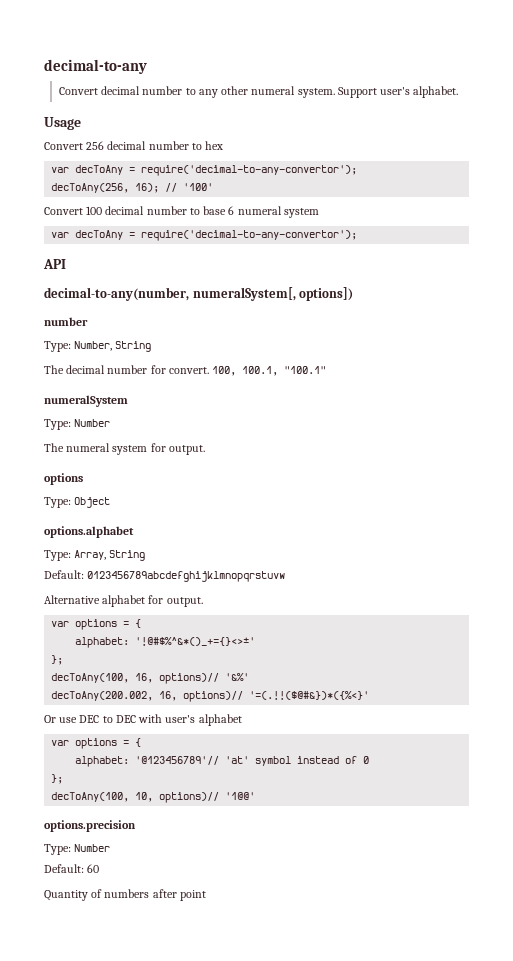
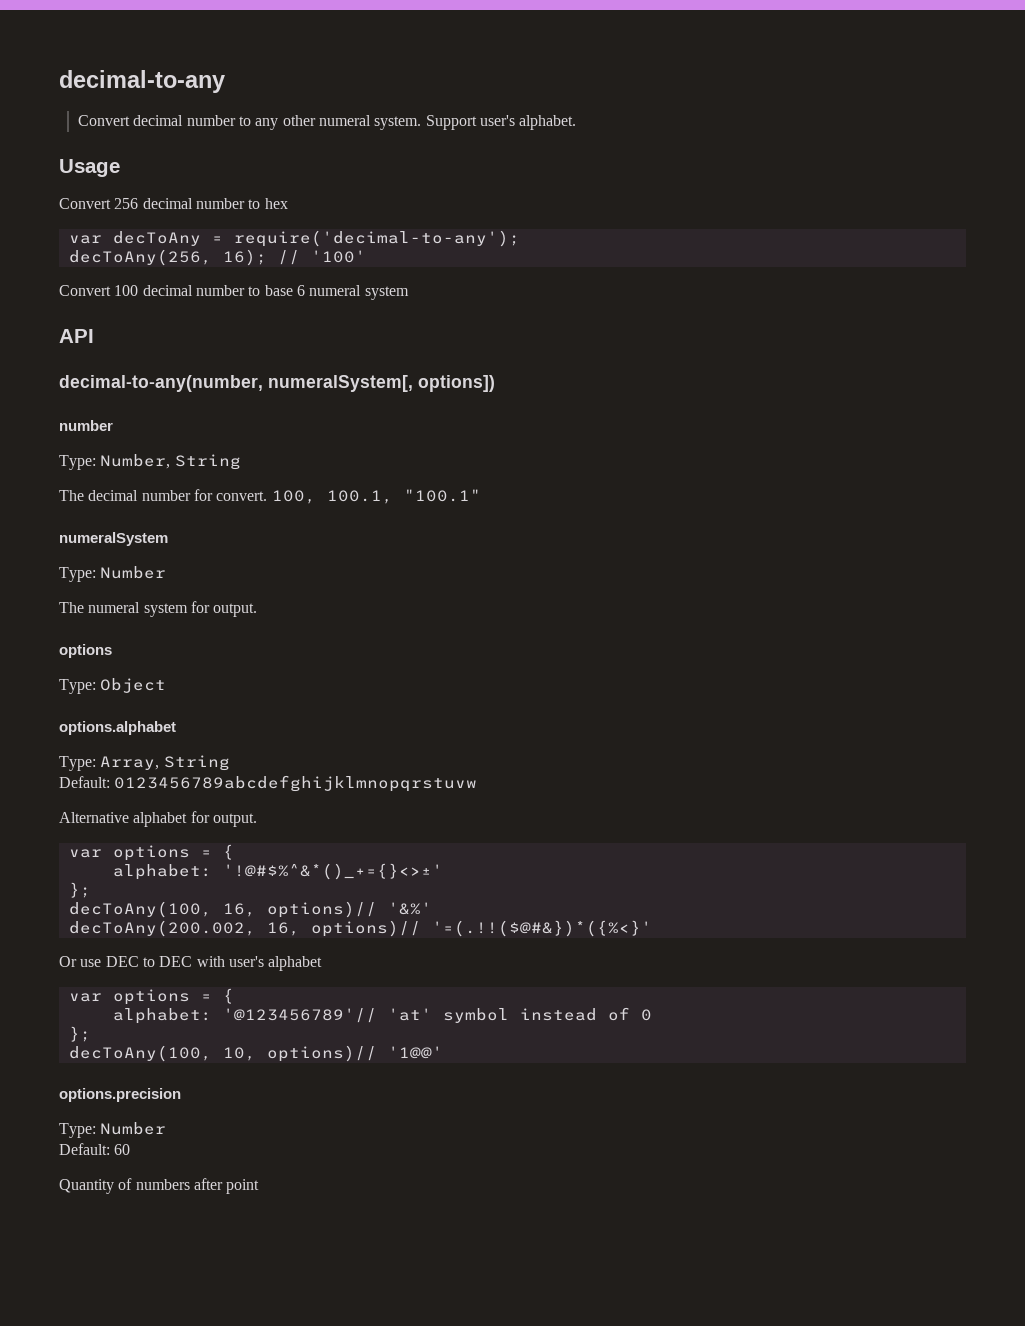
  Convert 256 decimal number to hex
- var decToAny = require('decimal-to-any-convertor');
+ var decToAny = require('decimal-to-any');
  Convert 100 decimal number to base 6 numeral system
- var decToAny = require('decimal-to-any-convertor');

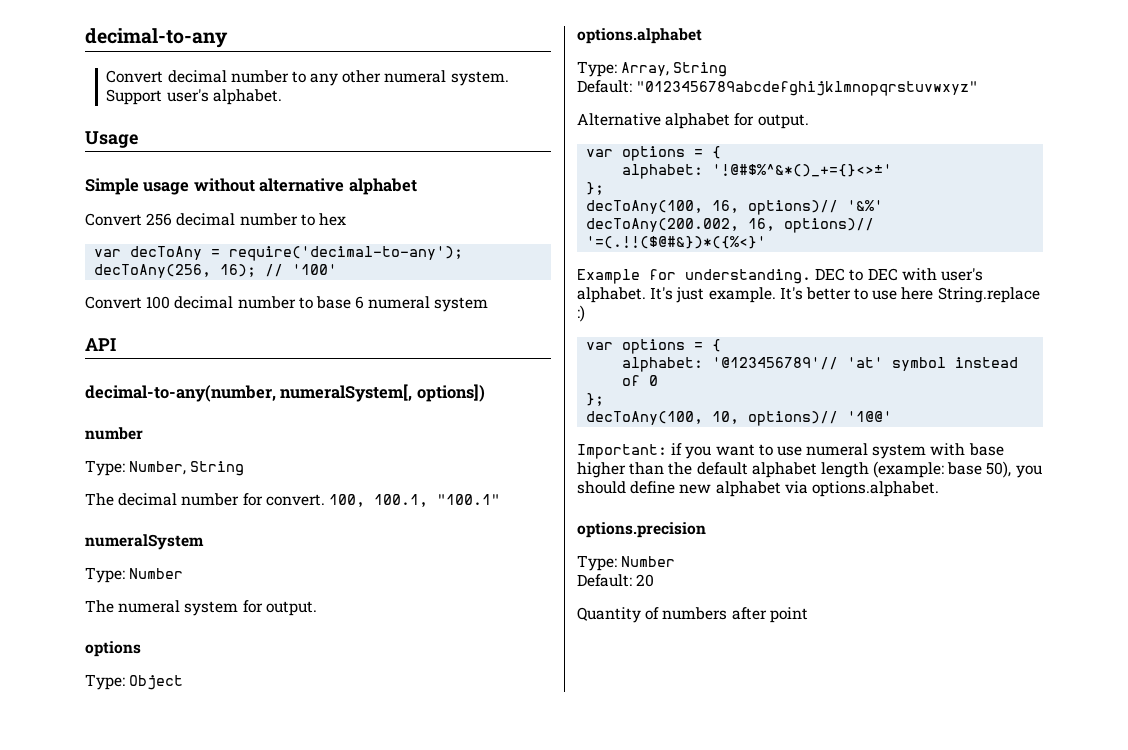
+ Simple usage without alternative alphabet
- Default: 0123456789abcdefghijklmnopqrstuvw
+ Default: "0123456789abcdefghijklmnopqrstuvwxyz"
- Or use DEC to DEC with user's alphabet
+ Example for understanding. DEC to DEC with user's alphabet. It's just example. It's better to use here String.replace :)
+ Important: if you want to use numeral system with base higher than the default alphabet length (example: base 50), you should define new alphabet via options.alphabet.
- Default: 60
+ Default: 20

